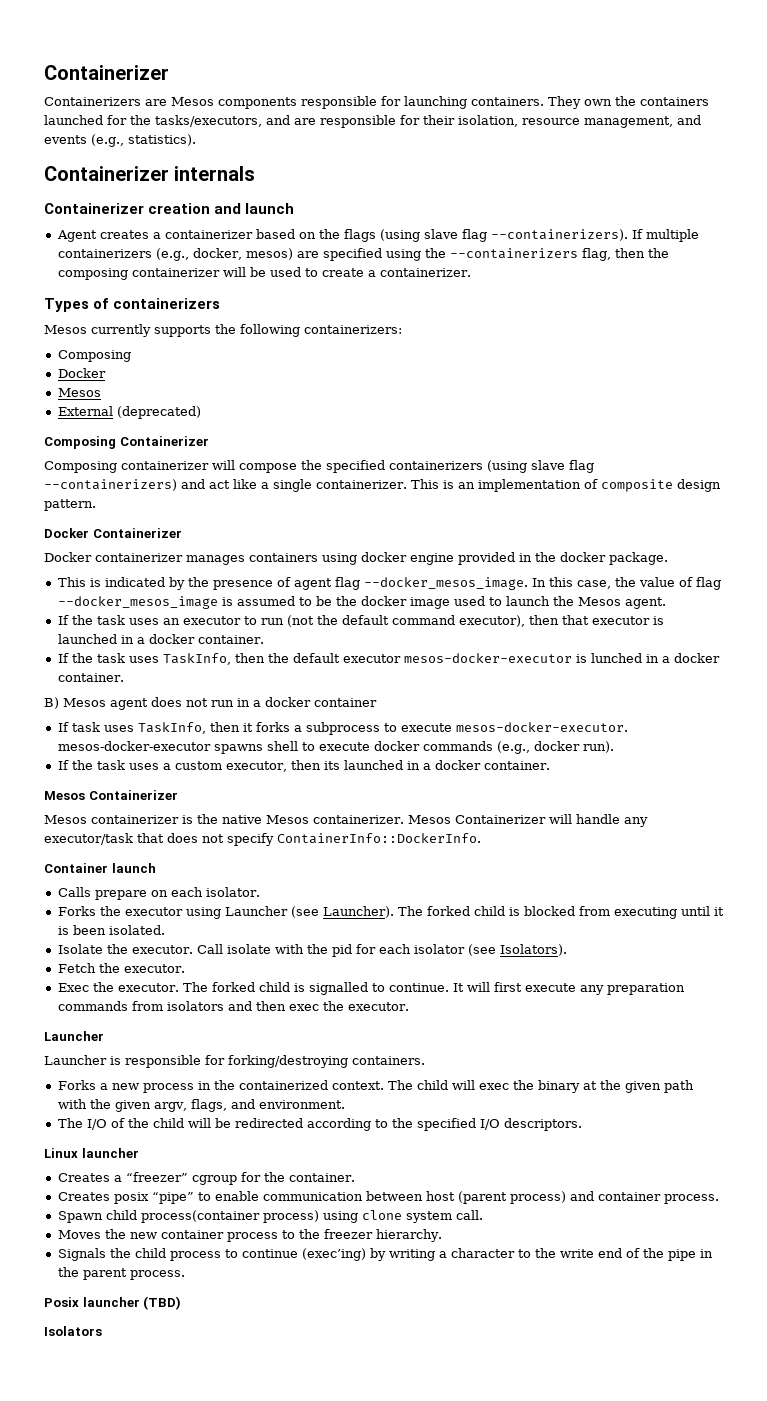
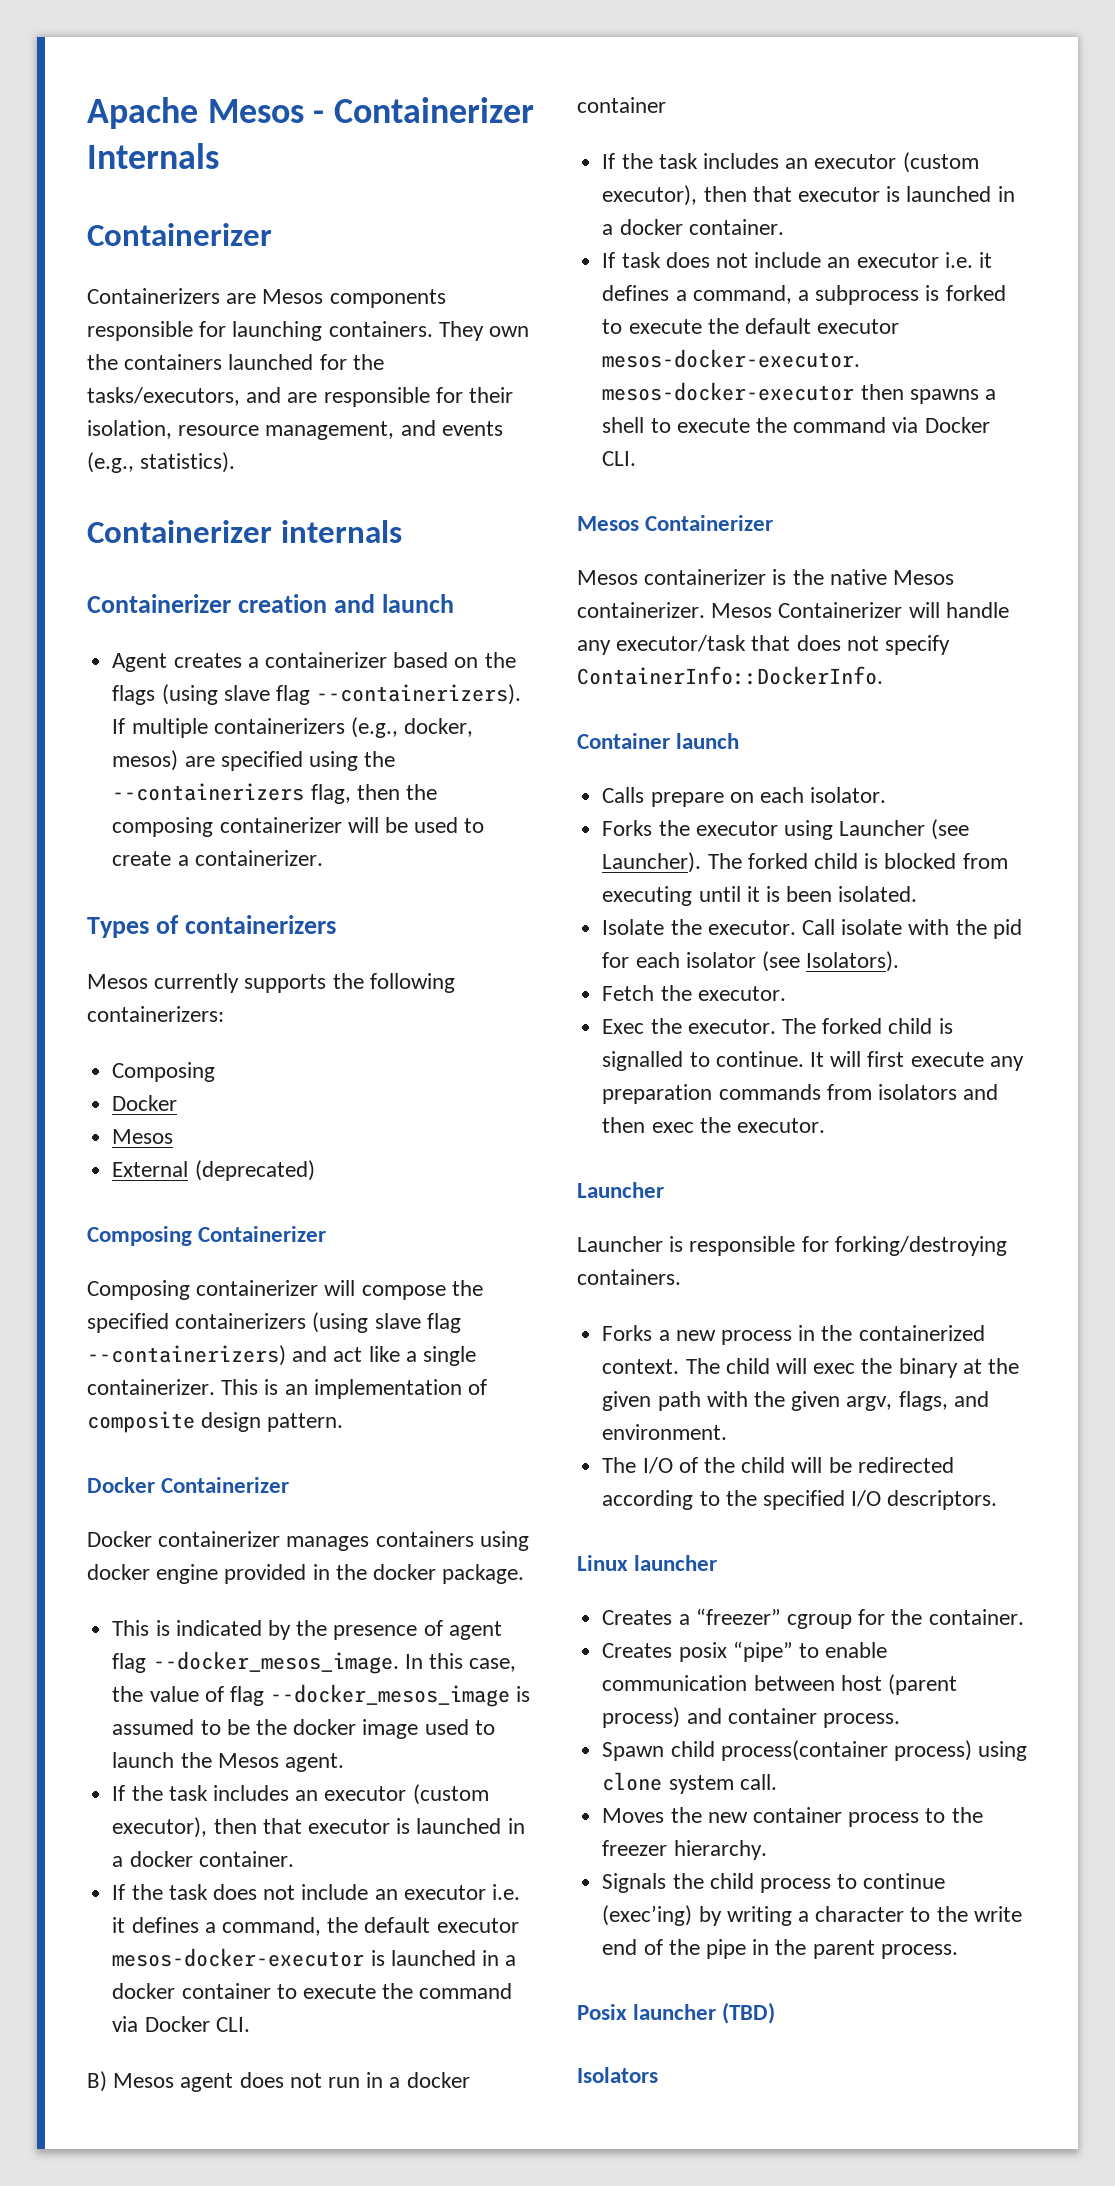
+ Apache Mesos - Containerizer Internals
  In this case, the value of flag --docker_mesos_image is assumed to be the docker image used to launch the Mesos agent.
- If the task uses an executor to run (not the default command executor), then that executor is launched in a docker container.
+ If the task includes an executor (custom executor), then that executor is launched in a docker container.
- If the task uses TaskInfo, then the default executor mesos-docker-executor is lunched in a docker container.
+ If the task does not include an executor i.e. it defines a command, the default executor mesos-docker-executor is launched in a docker container to execute the command via Docker CLI.
  B) Mesos agent does not run in a docker container
- If task uses TaskInfo, then it forks a subprocess to execute mesos-docker-executor. mesos-docker-executor spawns shell to execute docker commands (e.g., docker run).
- If the task uses a custom executor, then its launched in a docker container.
+ If the task includes an executor (custom executor), then that executor is launched in a docker container.
+ If task does not include an executor i.e. it defines a command, a subprocess is forked to execute the default executor mesos-docker-executor. mesos-docker-executor then spawns a shell to execute the command via Docker CLI.

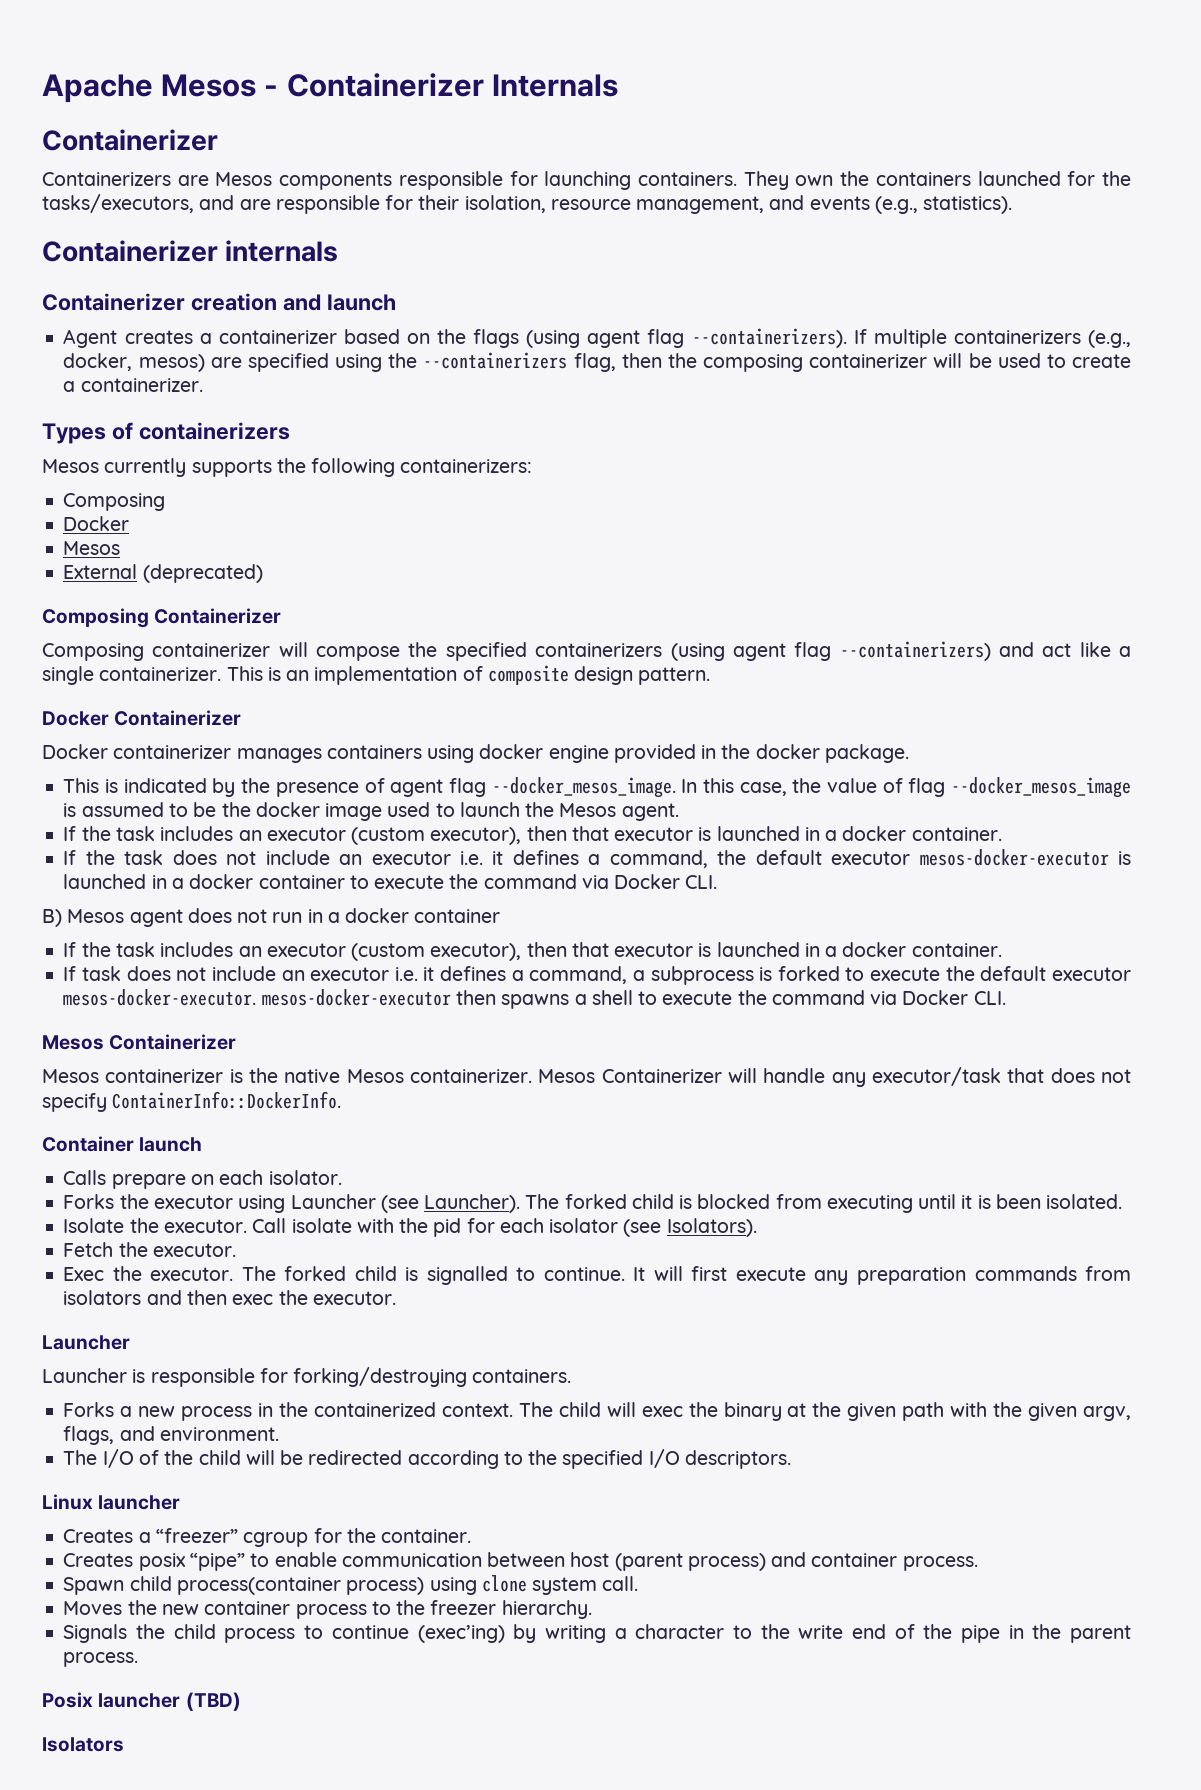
- Agent creates a containerizer based on the flags (using slave flag --containerizers).
+ Agent creates a containerizer based on the flags (using agent flag --containerizers).
- Composing containerizer will compose the specified containerizers (using slave flag --containerizers) and act like a single containerizer.
+ Composing containerizer will compose the specified containerizers (using agent flag --containerizers) and act like a single containerizer.

